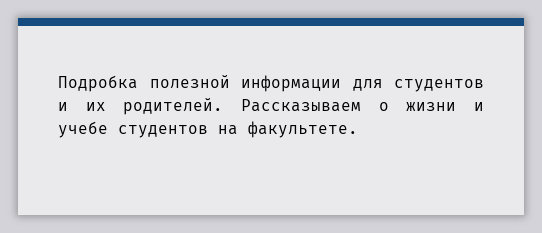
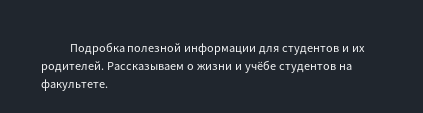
- Рассказываем о жизни и учебе студентов на факультете.
+ Рассказываем о жизни и учёбе студентов на факультете.

